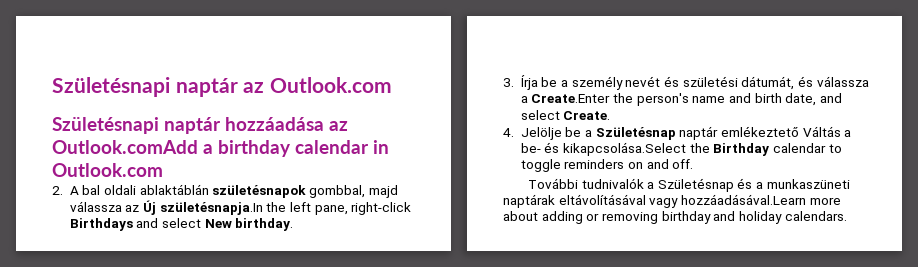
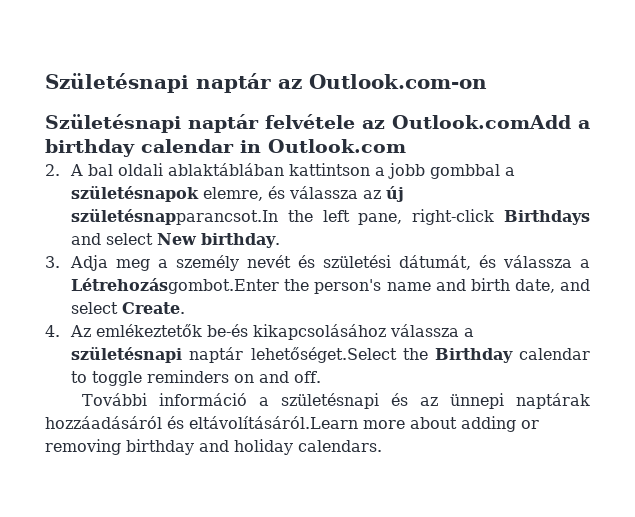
- Születésnapi naptár az Outlook.com
- Születésnapi naptár hozzáadása az Outlook.comAdd a birthday calendar in Outlook.com
+ Születésnapi naptár az Outlook.com-on
+ Születésnapi naptár felvétele az Outlook.comAdd a birthday calendar in Outlook.com
- 2. A bal oldali ablaktáblán születésnapok gombbal, majd válassza az Új születésnapja.In the left pane, right-click Birthdays and select New birthday.
+ 2. A bal oldali ablaktáblában kattintson a jobb gombbal a születésnapok elemre, és válassza az új születésnapparancsot.In the left pane, right-click Birthdays and select New birthday.
- 3. Írja be a személy nevét és születési dátumát, és válassza a Create.Enter the person's name and birth date, and select Create.
+ 3. Adja meg a személy nevét és születési dátumát, és válassza a Létrehozásgombot.Enter the person's name and birth date, and select Create.
- 4. Jelölje be a Születésnap naptár emlékeztető Váltás a be- és kikapcsolása.Select the Birthday calendar to toggle reminders on and off.
+ 4. Az emlékeztetők be-és kikapcsolásához válassza a születésnapi naptár lehetőséget.Select the Birthday calendar to toggle reminders on and off.
- További tudnivalók a Születésnap és a munkaszüneti naptárak eltávolításával vagy hozzáadásával.Learn more about adding or removing birthday and holiday calendars.
+ További információ a születésnapi és az ünnepi naptárak hozzáadásáról és eltávolításáról.Learn more about adding or removing birthday and holiday calendars.

